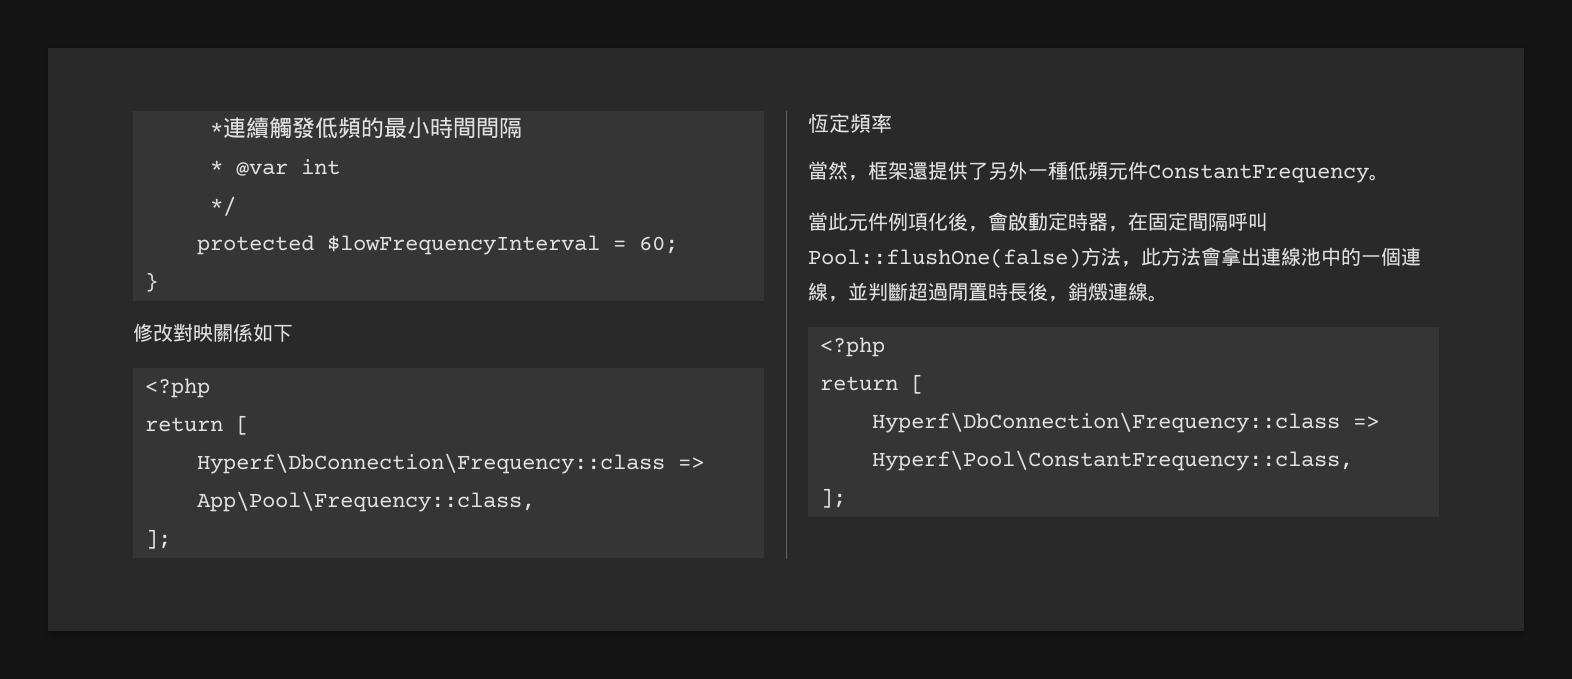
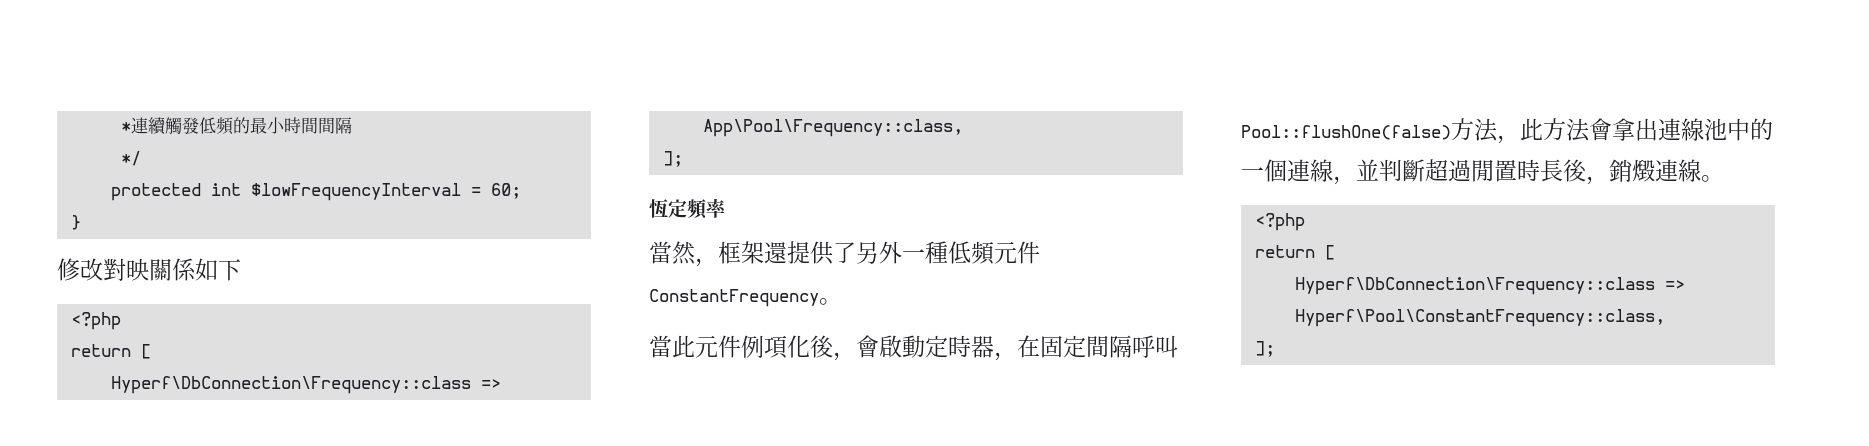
- * @var int
- protected $lowFrequencyInterval = 60;
+ protected int $lowFrequencyInterval = 60;

